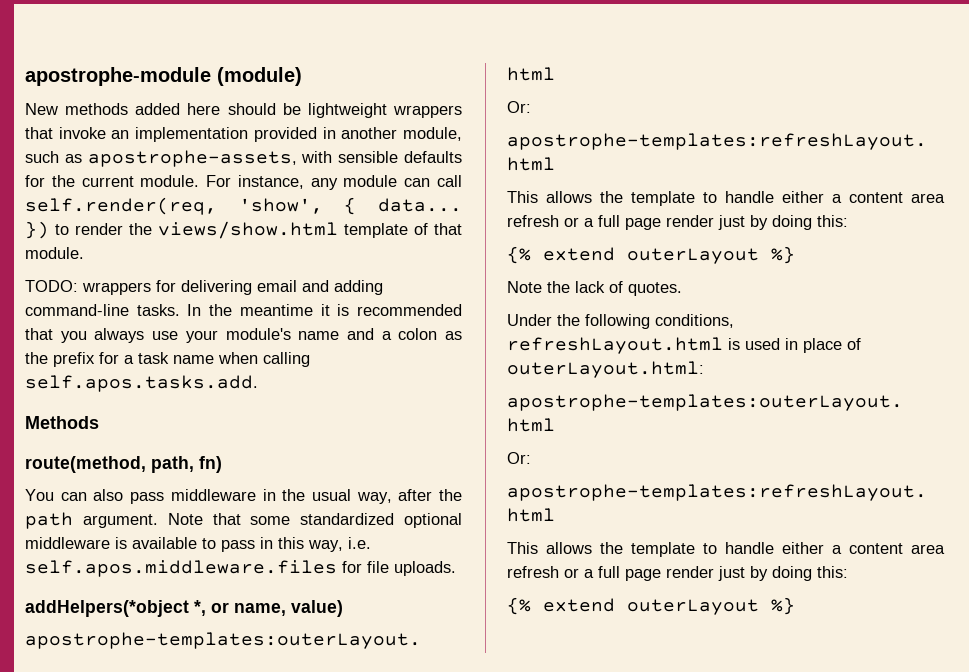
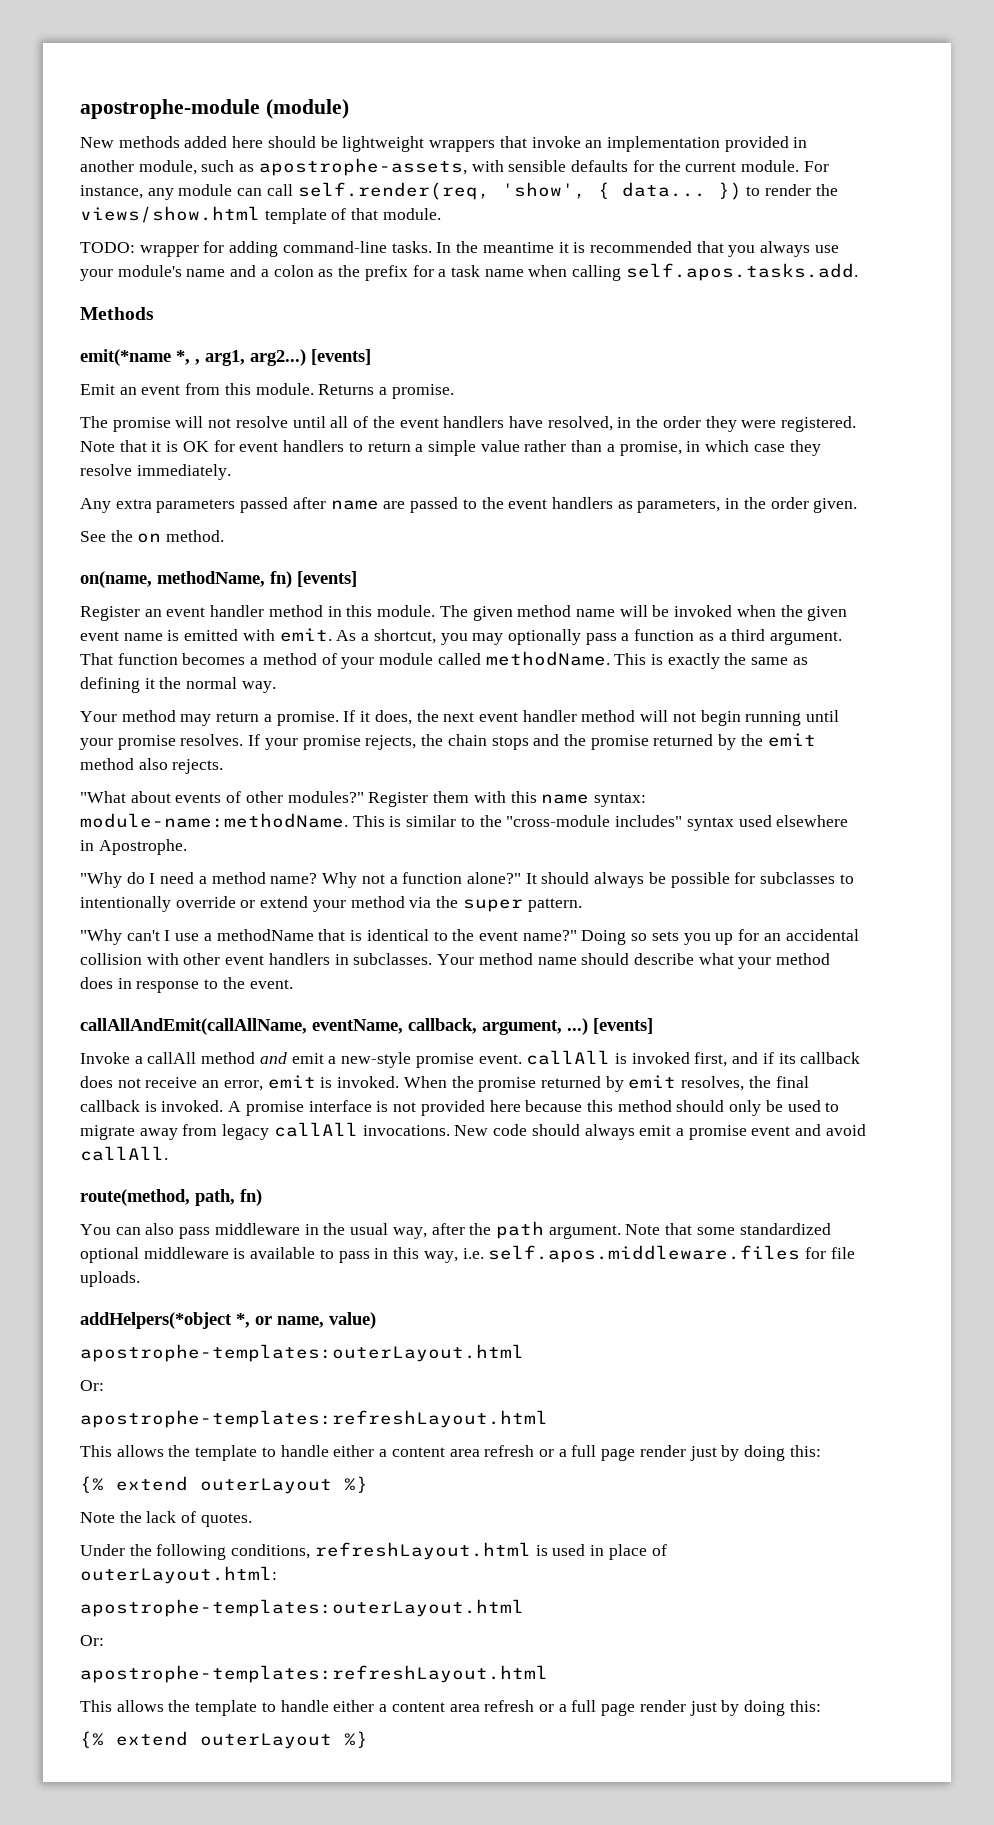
- TODO: wrappers for delivering email and adding command-line tasks.
+ TODO: wrapper for adding command-line tasks.
+ emit(*name *, , arg1, arg2...) [events]
+ Emit an event from this module. Returns a promise.
+ The promise will not resolve until all of the event handlers have resolved, in the order they were registered. Note that it is OK for event handlers to return a simple value rather than a promise, in which case they resolve immediately.
+ Any extra parameters passed after name are passed to the event handlers as parameters, in the order given.
+ See the on method.
+ on(name, methodName, fn) [events]
+ Register an event handler method in this module. The given method name will be invoked when the given event name is emitted with emit. As a shortcut, you may optionally pass a function as a third argument. That function becomes a method of your module called methodName. This is exactly the same as defining it the normal way.
+ Your method may return a promise. If it does, the next event handler method will not begin running until your promise resolves. If your promise rejects, the chain stops and the promise returned by the emit method also rejects.
+ "What about events of other modules?" Register them with this name syntax: module-name:methodName. This is similar to the "cross-module includes" syntax used elsewhere in Apostrophe.
+ "Why do I need a method name? Why not a function alone?" It should always be possible for subclasses to intentionally override or extend your method via the super pattern.
+ "Why can't I use a methodName that is identical to the event name?" Doing so sets you up for an accidental collision with other event handlers in subclasses. Your method name should describe what your method does in response to the event.
+ callAllAndEmit(callAllName, eventName, callback, argument, ...) [events]
+ Invoke a callAll method and emit a new-style promise event. callAll is invoked first, and if its callback does not receive an error, emit is invoked. When the promise returned by emit resolves, the final callback is invoked. A promise interface is not provided here because this method should only be used to migrate away from legacy callAll invocations. New code should always emit a promise event and avoid callAll.

